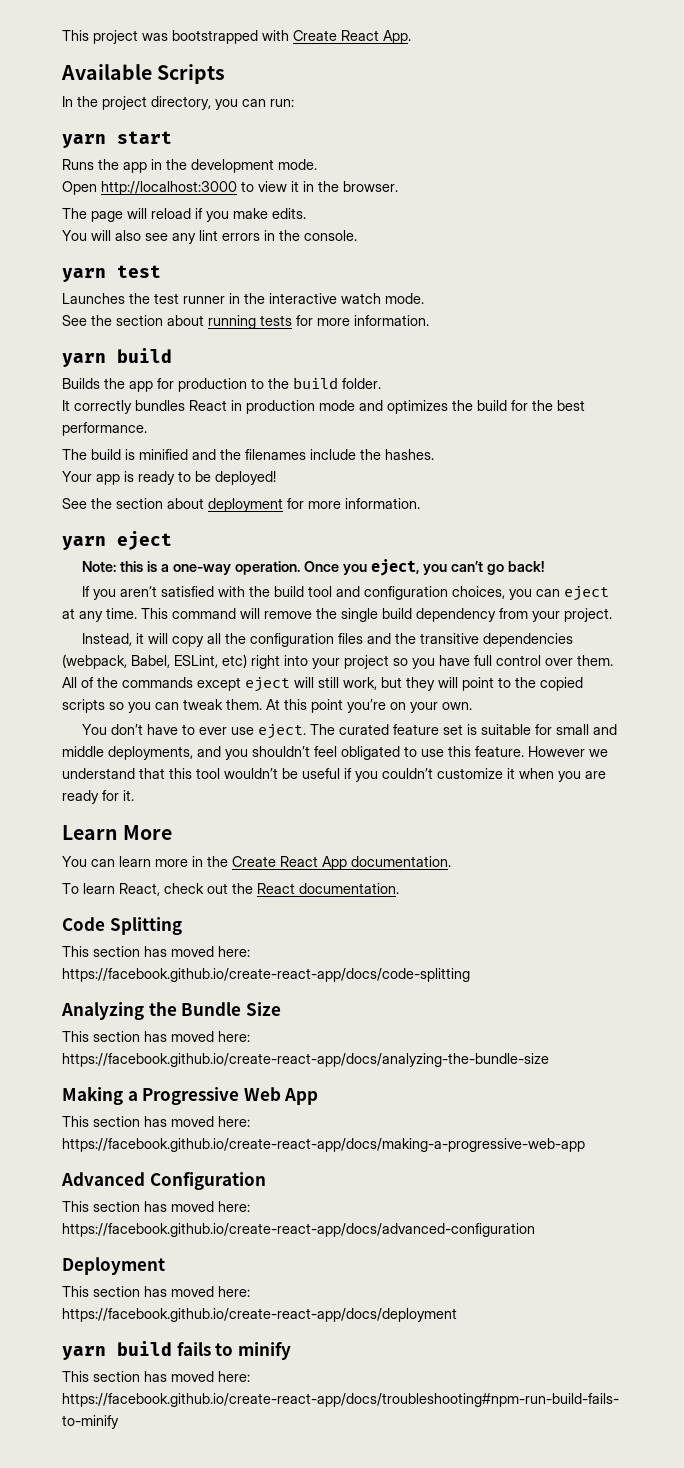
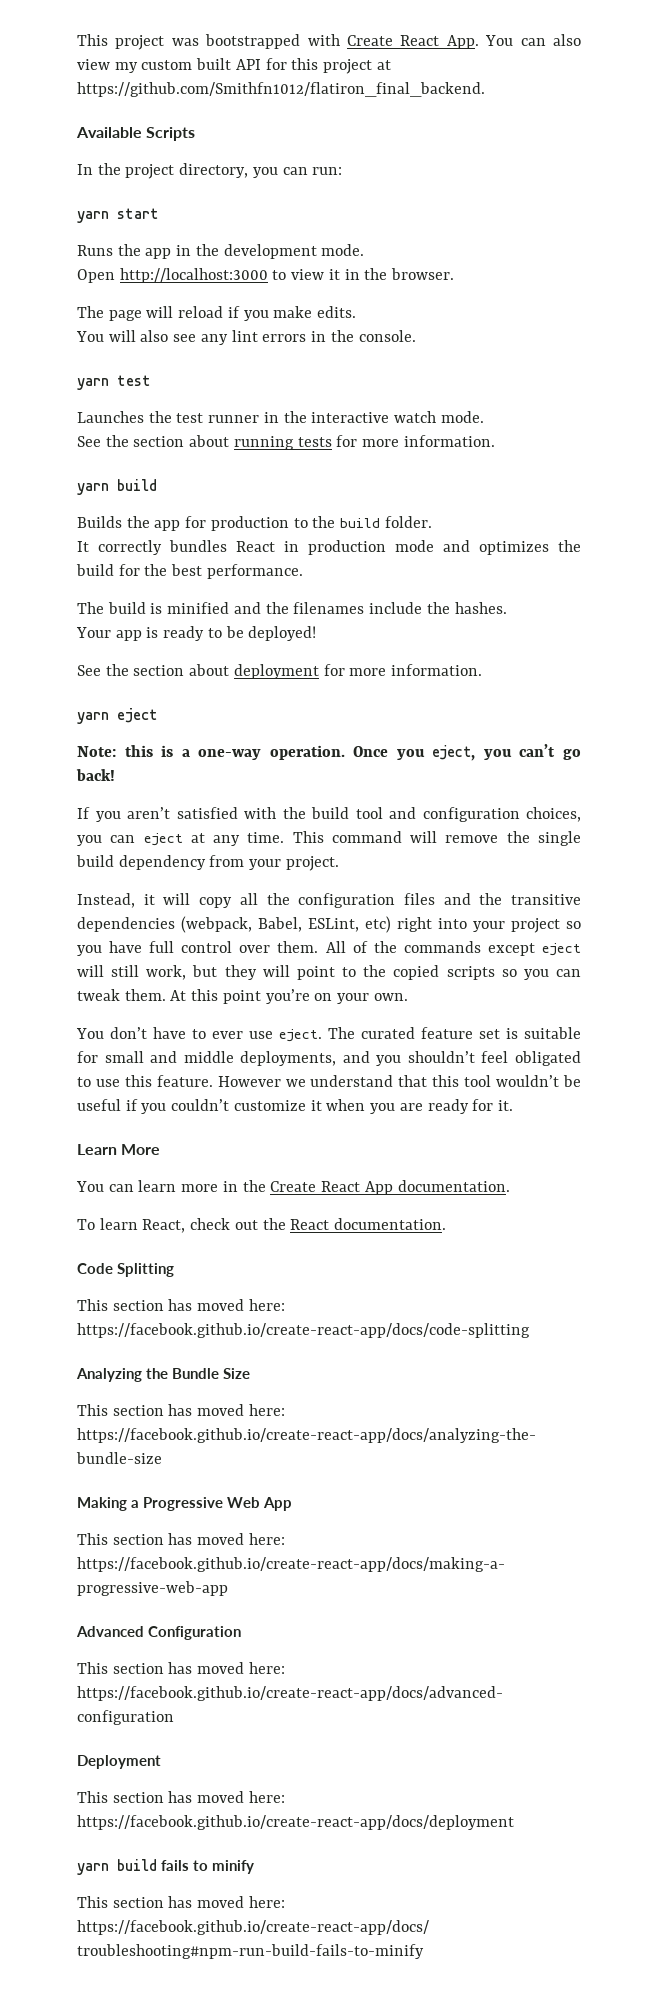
- This project was bootstrapped with Create React App.
+ This project was bootstrapped with Create React App. You can also view my custom built API for this project at https://github.com/Smithfn1012/flatiron_final_backend.

